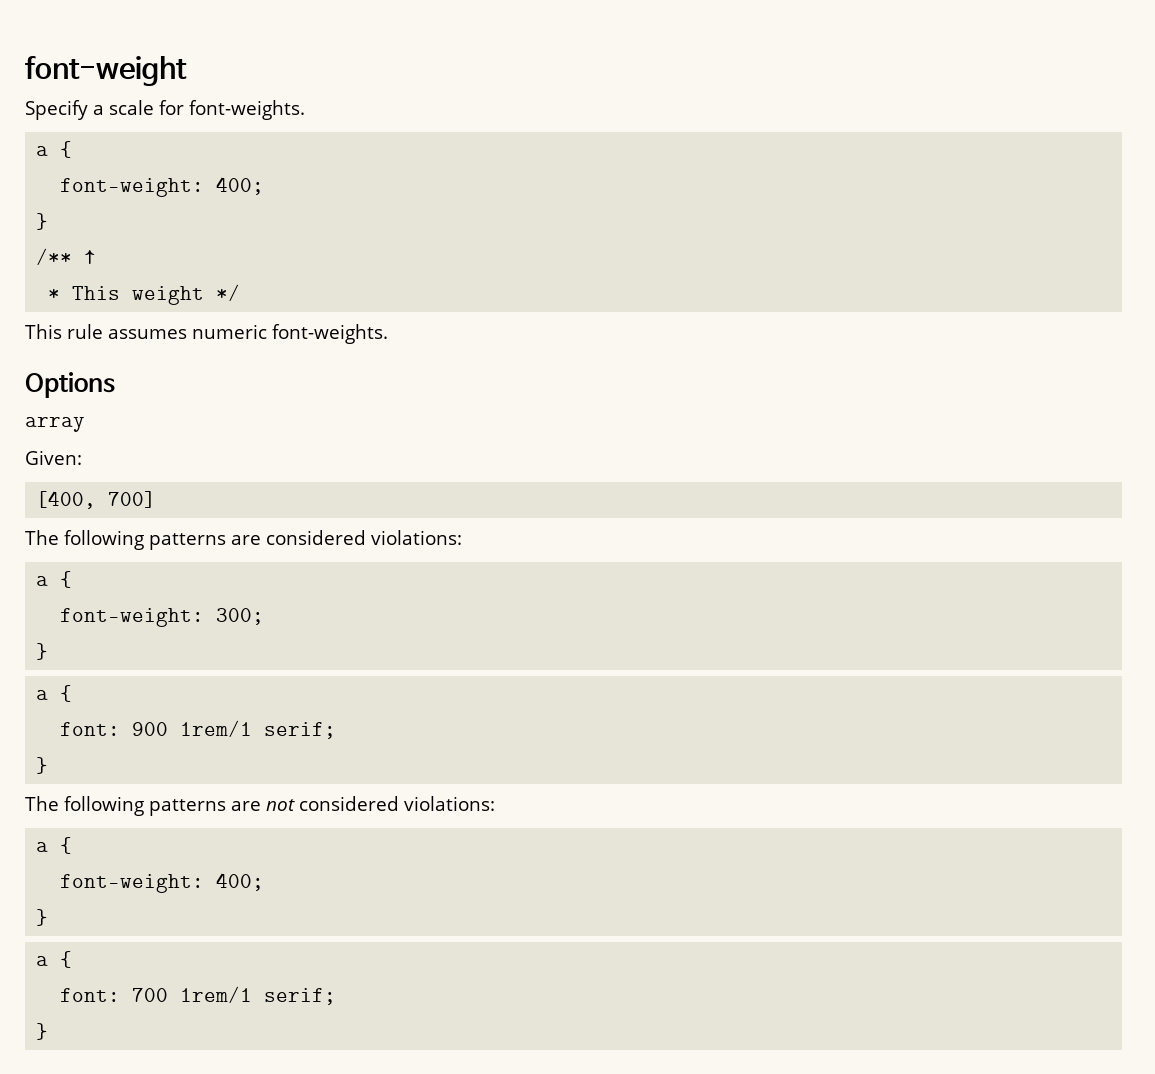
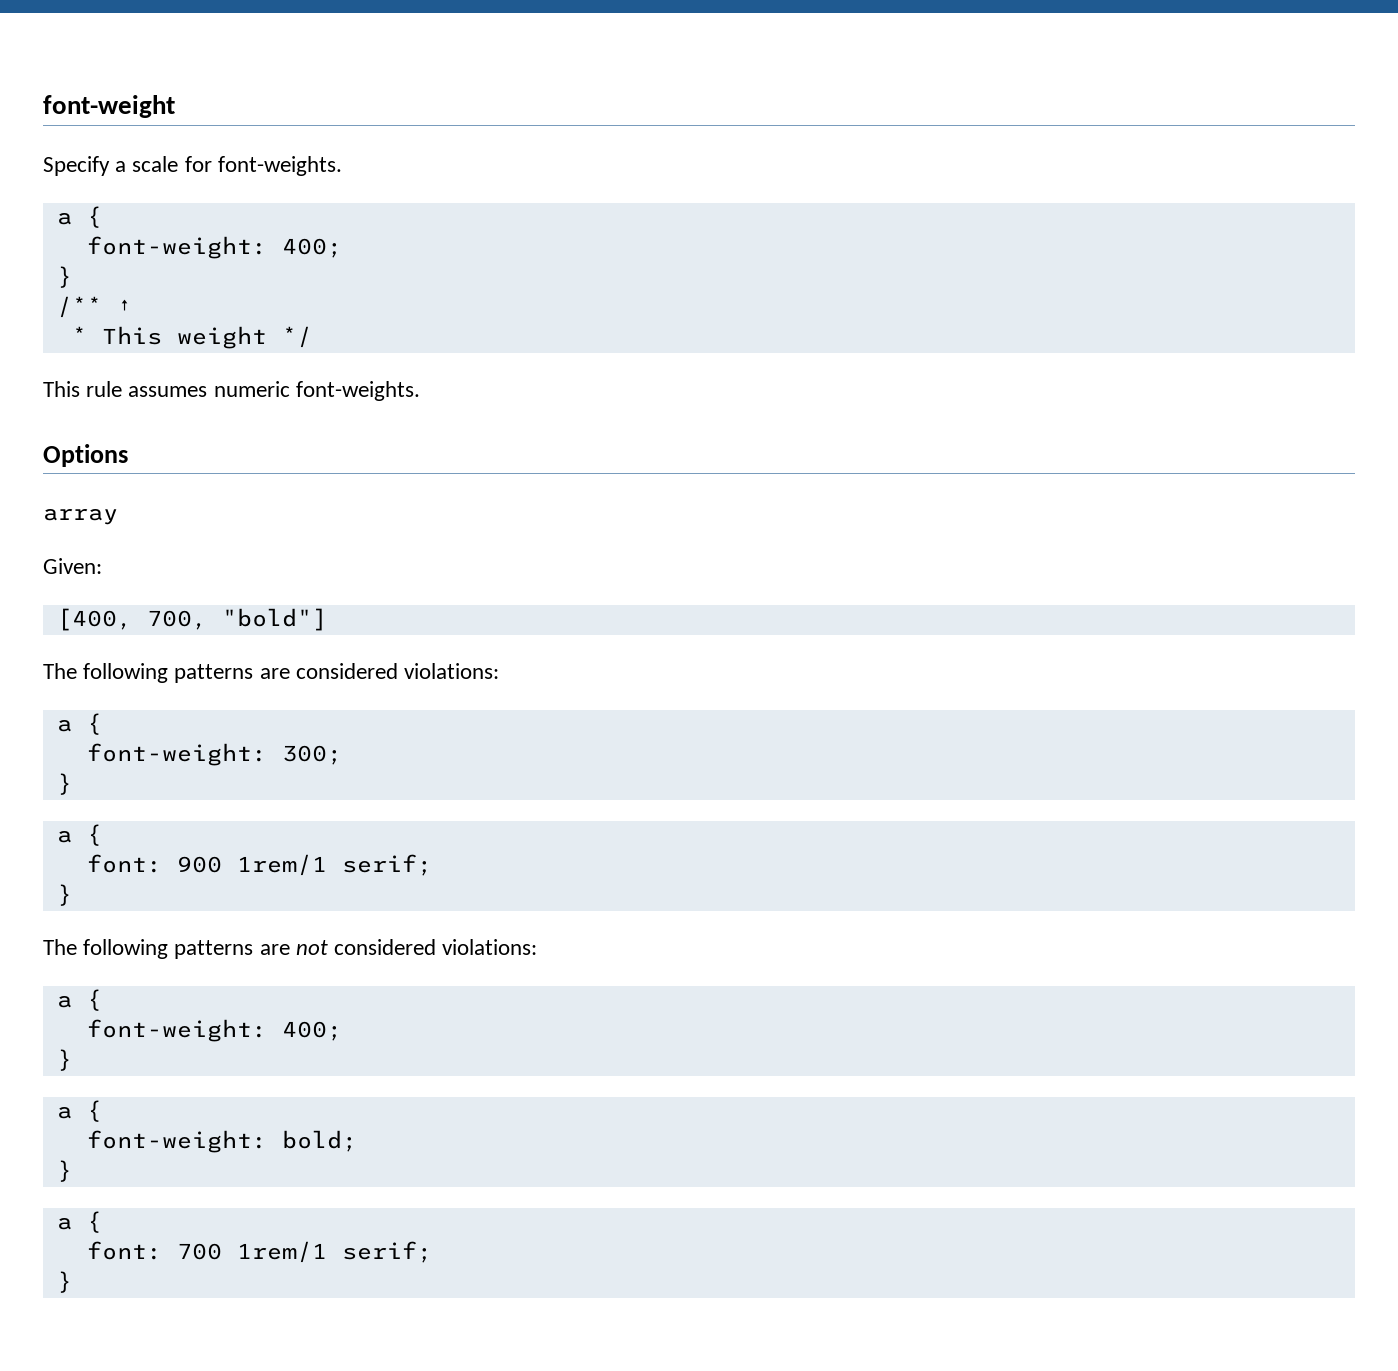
- [400, 700]
+ [400, 700, "bold"]
+ font-weight: bold;
+ }
+ a {

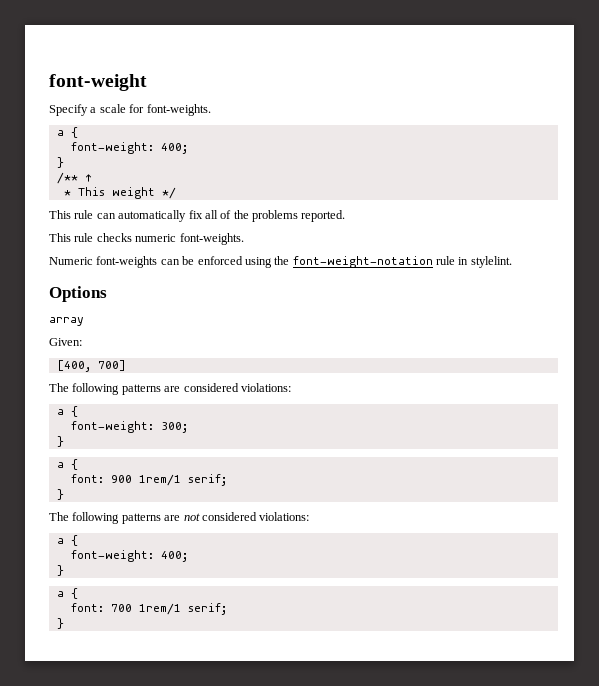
- This rule assumes numeric font-weights.
+ This rule can automatically fix all of the problems reported.
+ This rule checks numeric font-weights.
+ Numeric font-weights can be enforced using the font-weight-notation rule in stylelint.
- [400, 700, "bold"]
+ [400, 700]
- font-weight: bold;
- }
- a {

